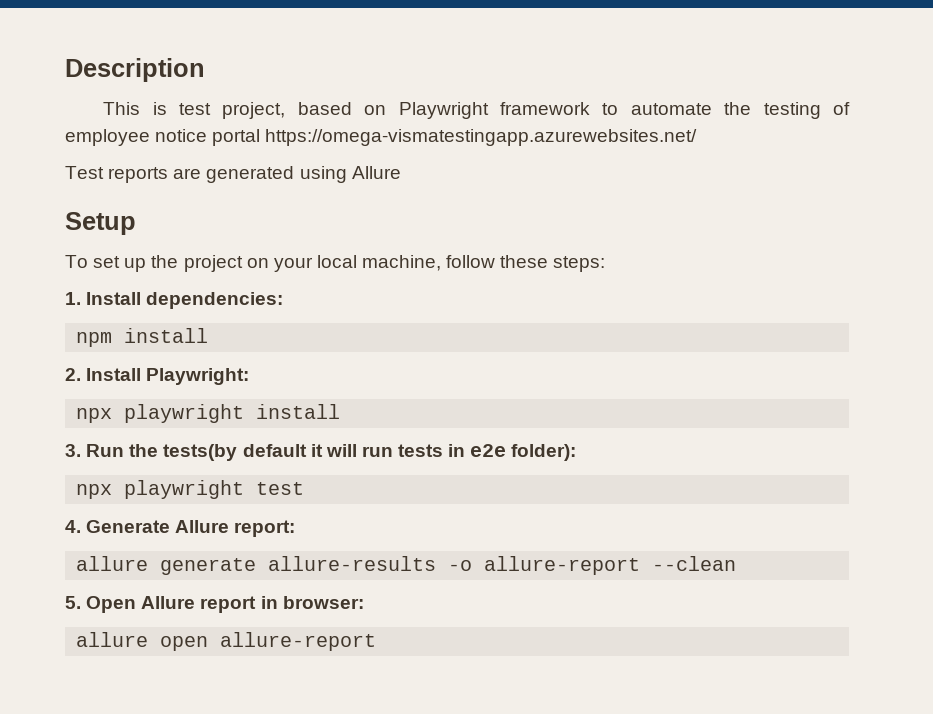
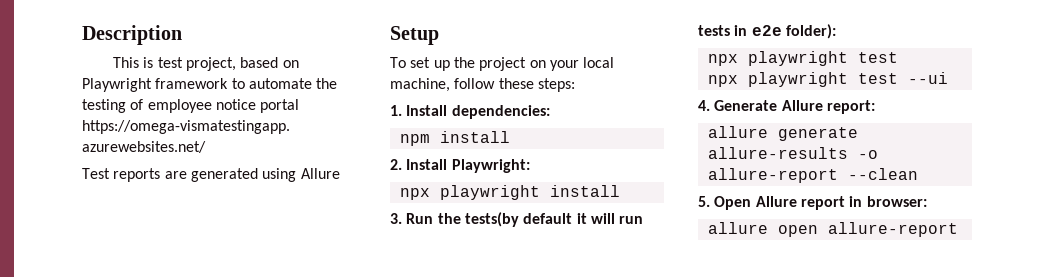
+ npx playwright test --ui

